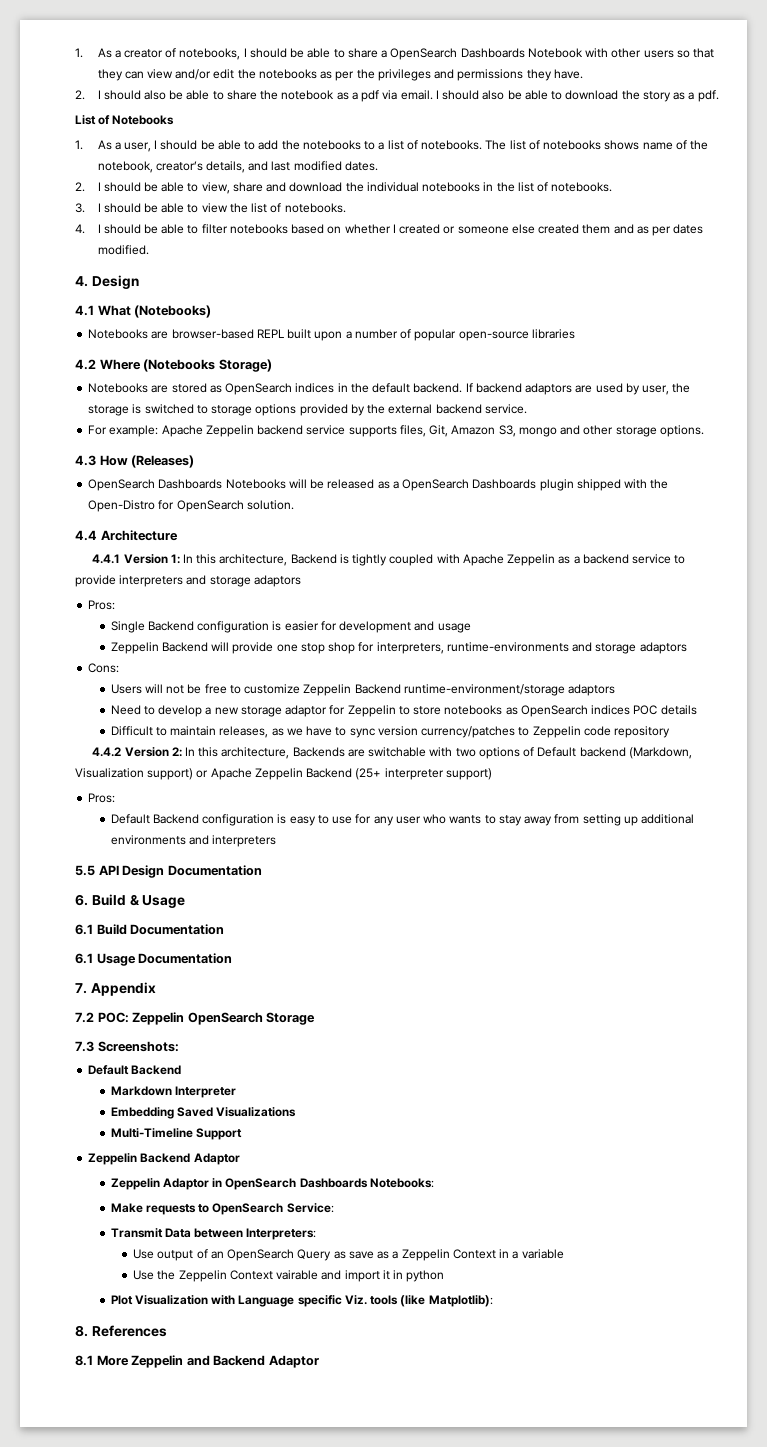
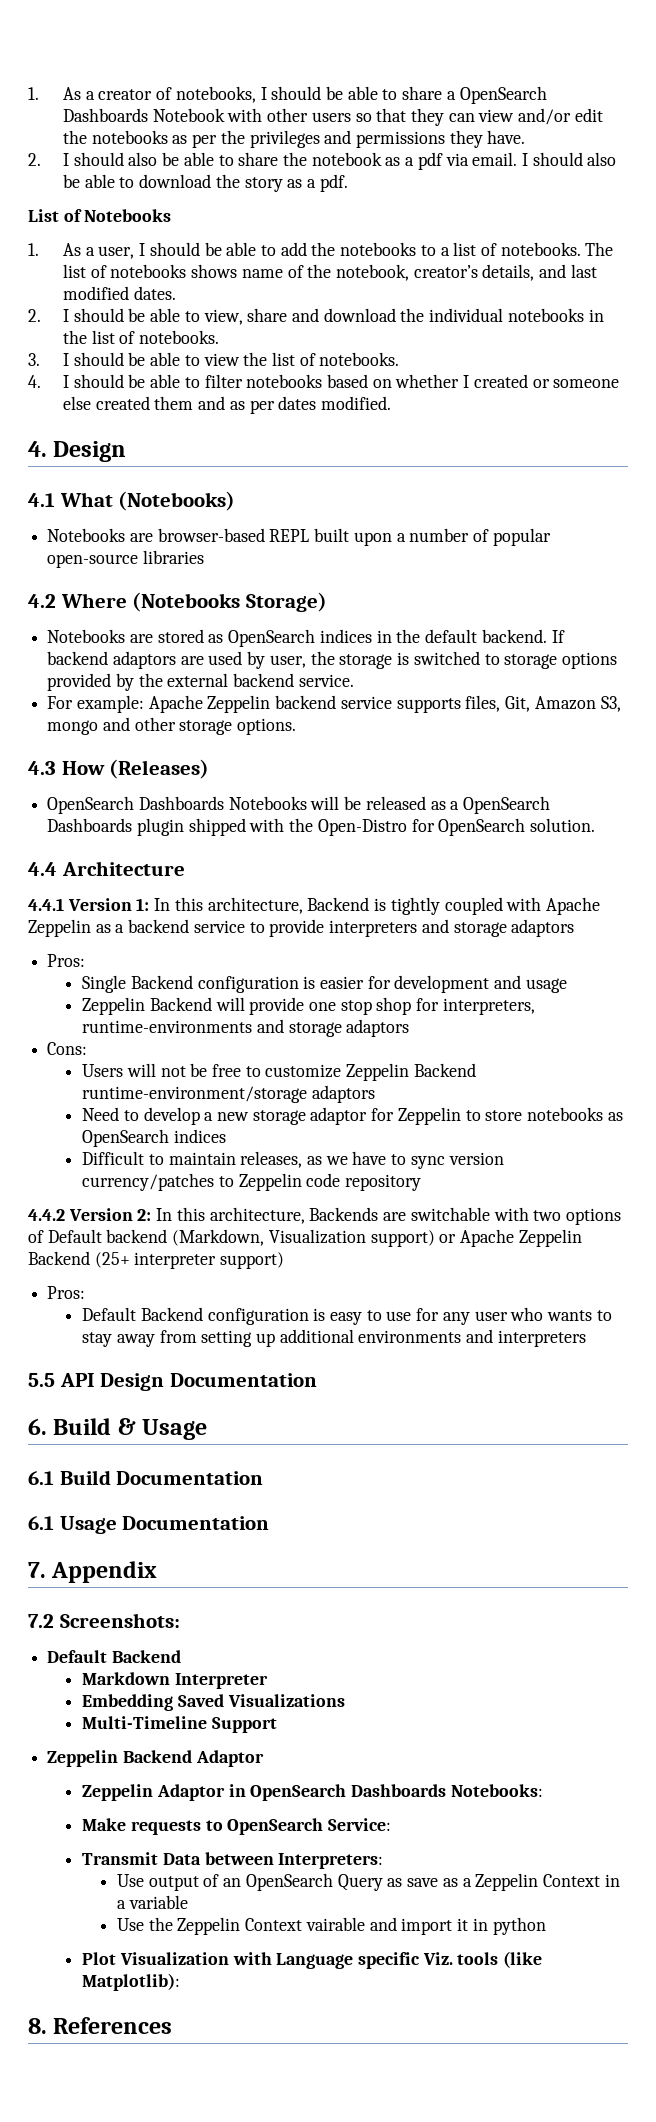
- Need to develop a new storage adaptor for Zeppelin to store notebooks as OpenSearch indices POC details
+ Need to develop a new storage adaptor for Zeppelin to store notebooks as OpenSearch indices
- 7.2 POC: Zeppelin OpenSearch Storage
- 7.3 Screenshots:
+ 7.2 Screenshots:
- 8.1 More Zeppelin and Backend Adaptor

